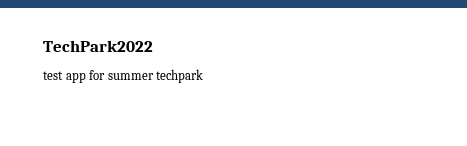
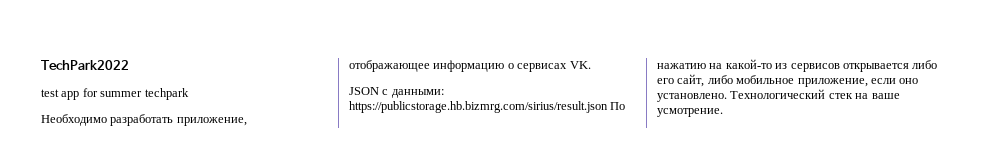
+ Необходимо разработать приложение, отображающее информацию о сервисах VK.
+ JSON с данными: https://publicstorage.hb.bizmrg.com/sirius/result.json По нажатию на какой-то из сервисов открывается либо его сайт, либо мобильное приложение, если оно установлено. Технологический стек на ваше усмотрение.

